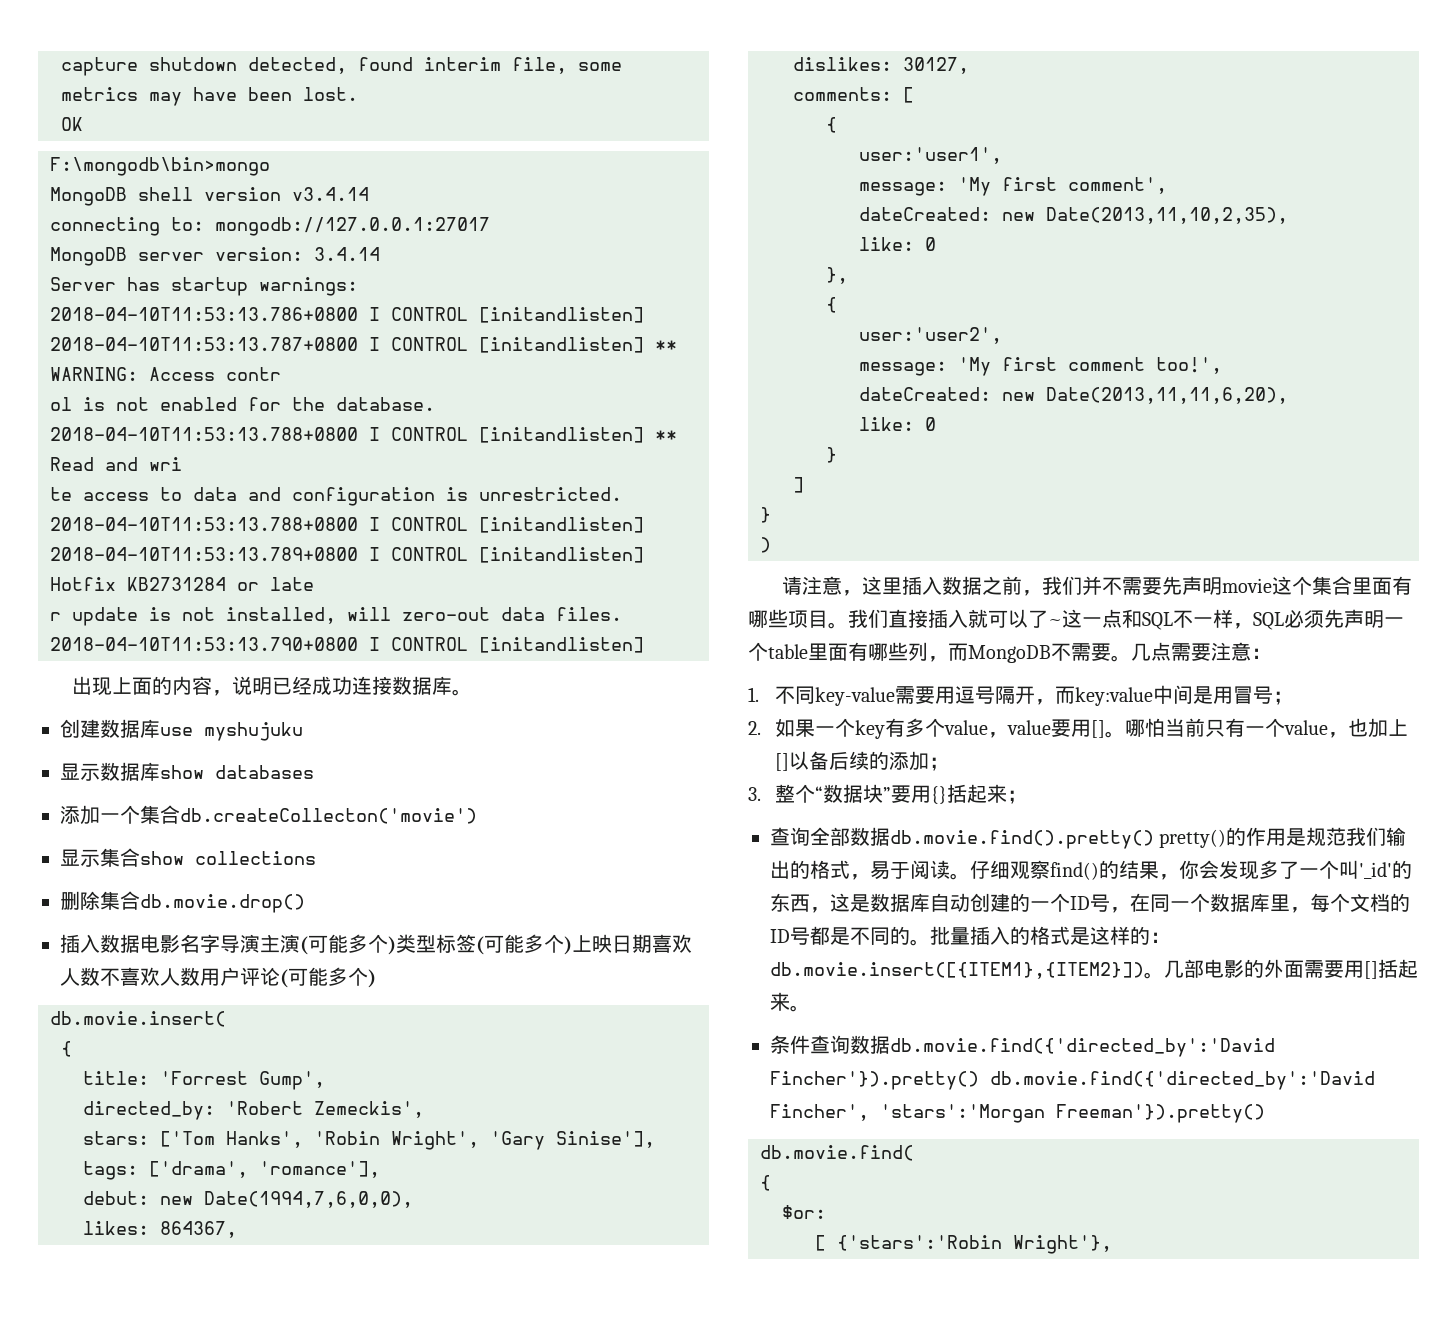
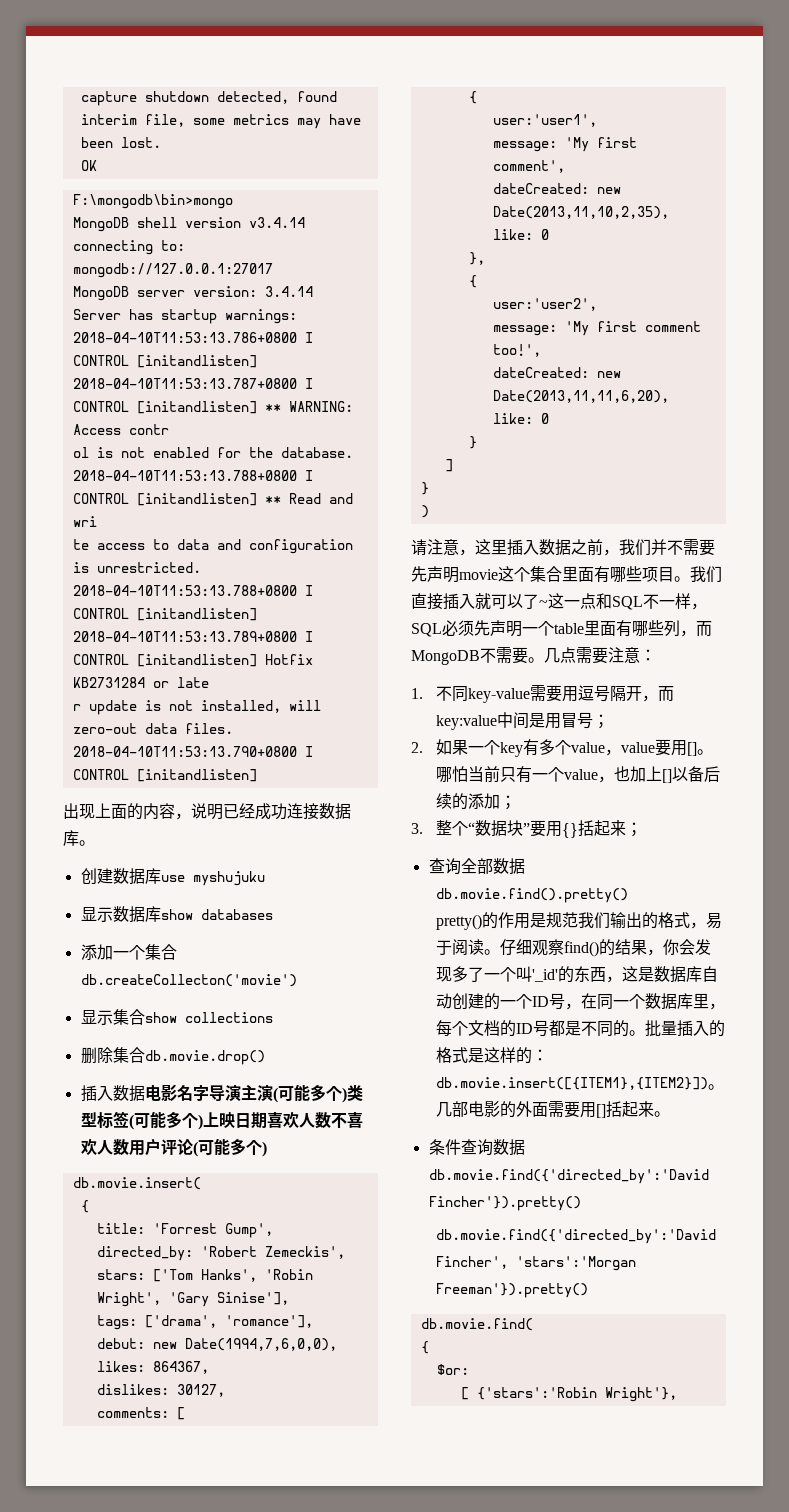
- 查询全部数据db.movie.find().pretty() pretty()的作用是规范我们输出的格式，易于阅读。
+ 查询全部数据
+ db.movie.find().pretty()
+ pretty()的作用是规范我们输出的格式，易于阅读。
- 条件查询数据db.movie.find({'directed_by':'David Fincher'}).pretty() db.movie.find({'directed_by':'David Fincher', 'stars':'Morgan Freeman'}).pretty()
+ 条件查询数据db.movie.find({'directed_by':'David Fincher'}).pretty()
+ db.movie.find({'directed_by':'David Fincher', 'stars':'Morgan Freeman'}).pretty()

